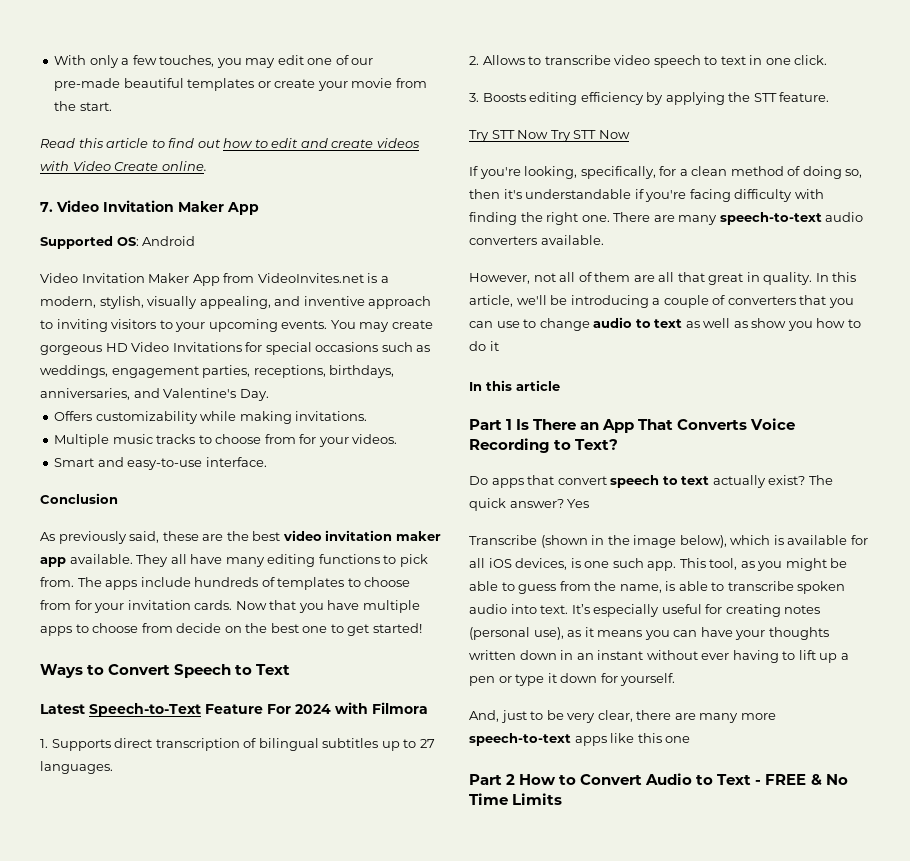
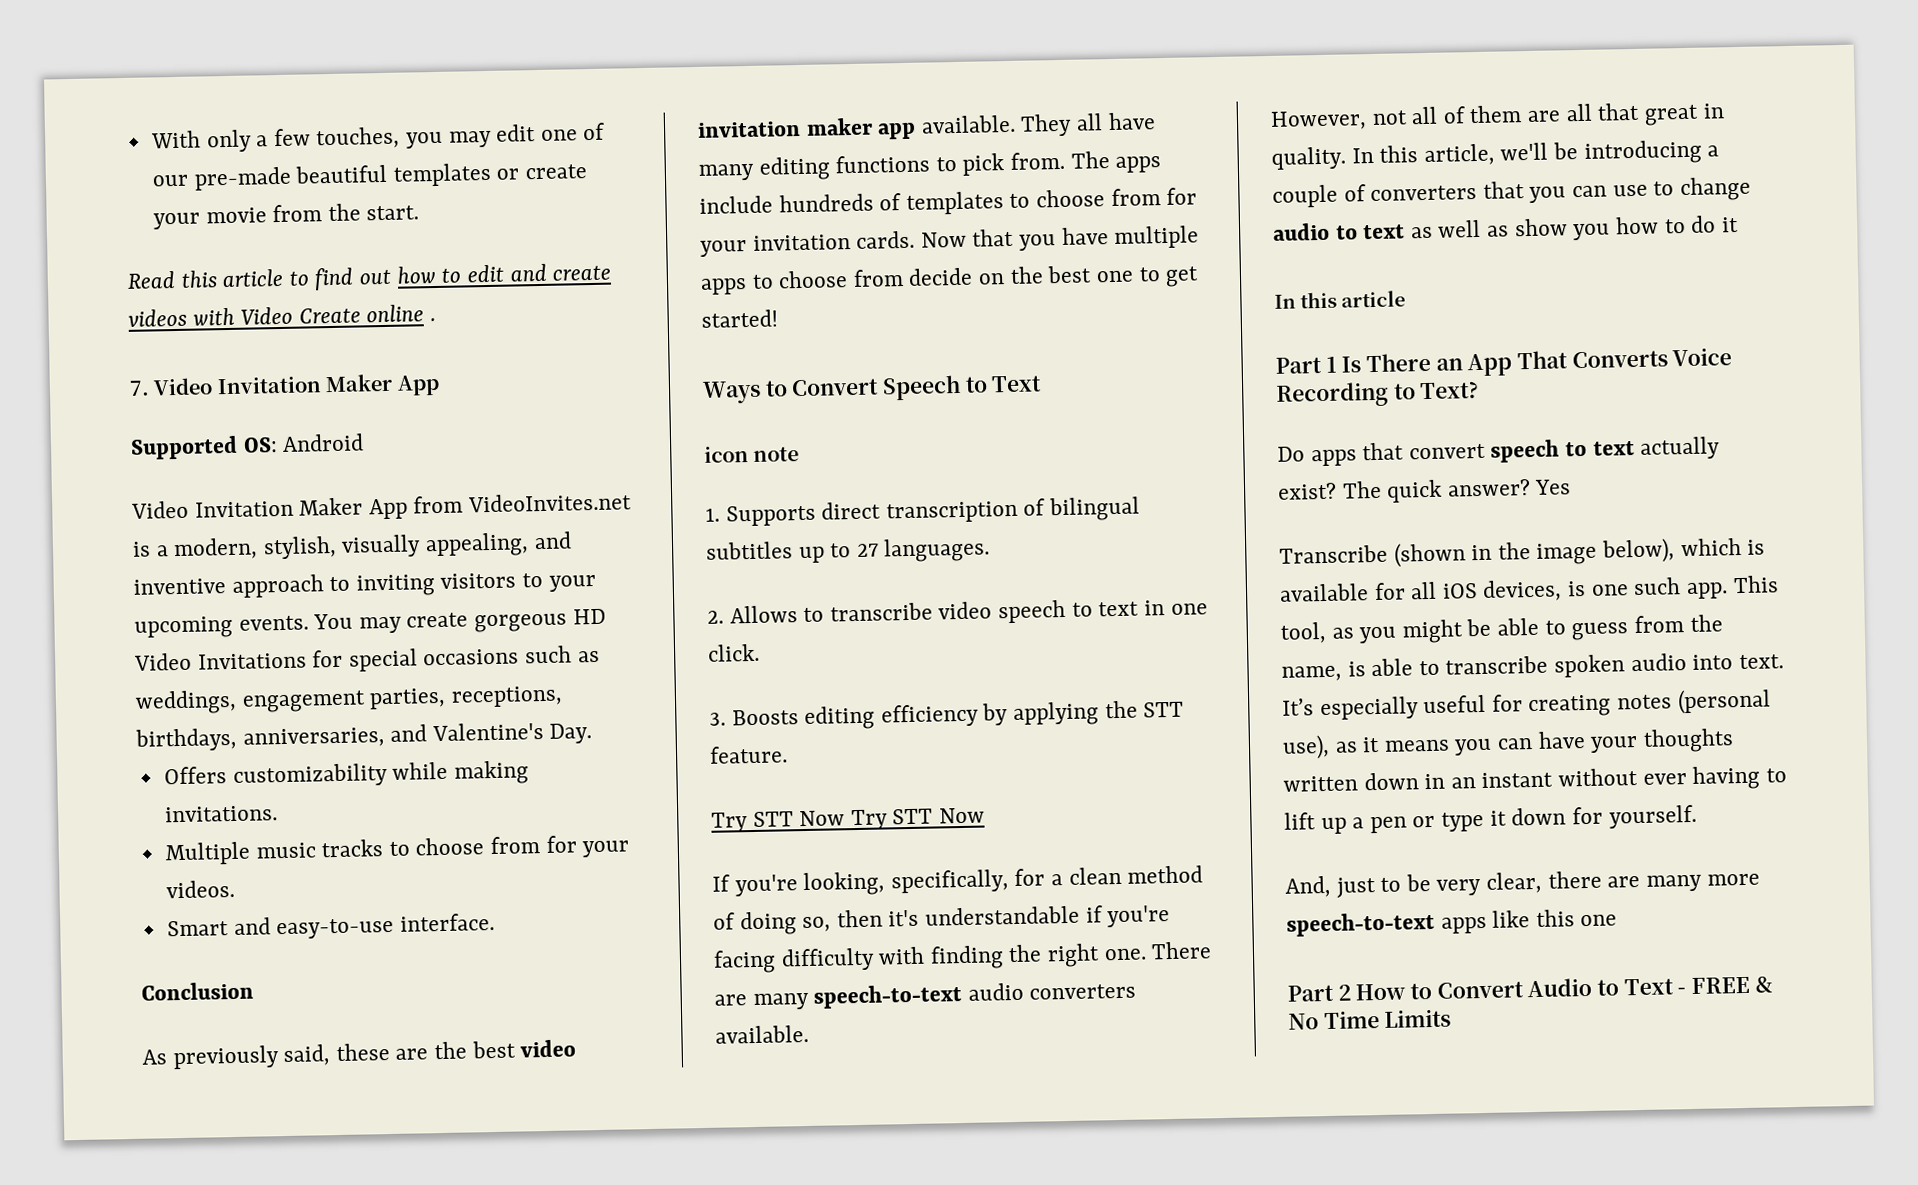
- Read this article to find out how to edit and create videos with Video Create online.
+ Read this article to find out how to edit and create videos with Video Create online .
- Latest Speech-to-Text Feature For 2024 with Filmora
+ icon note

